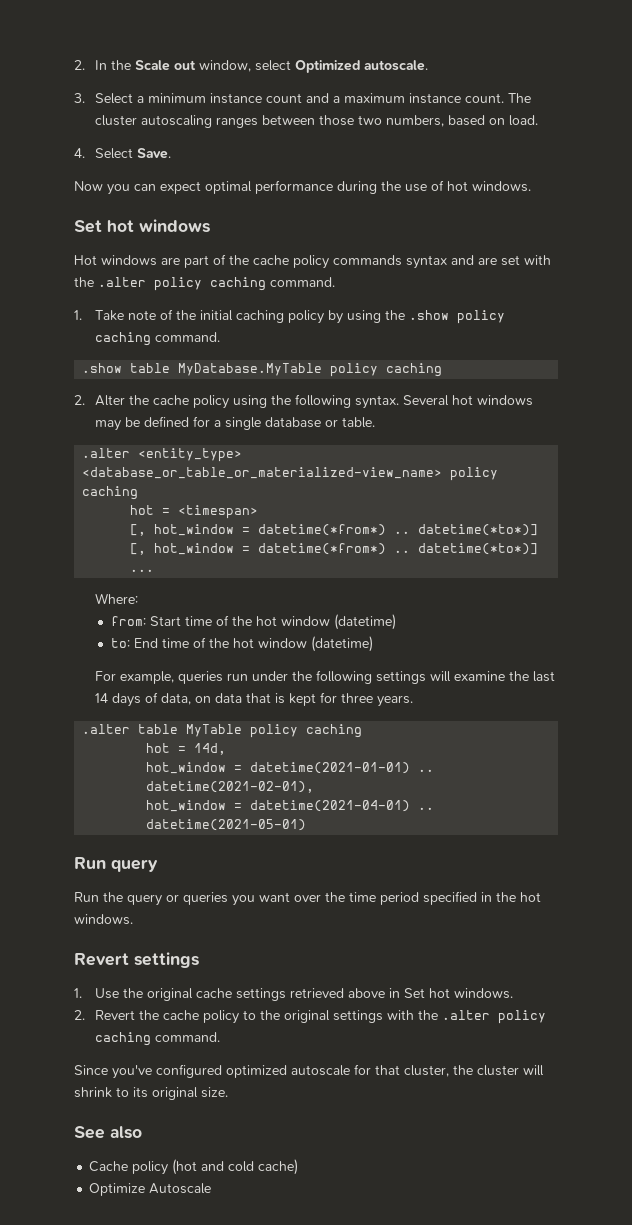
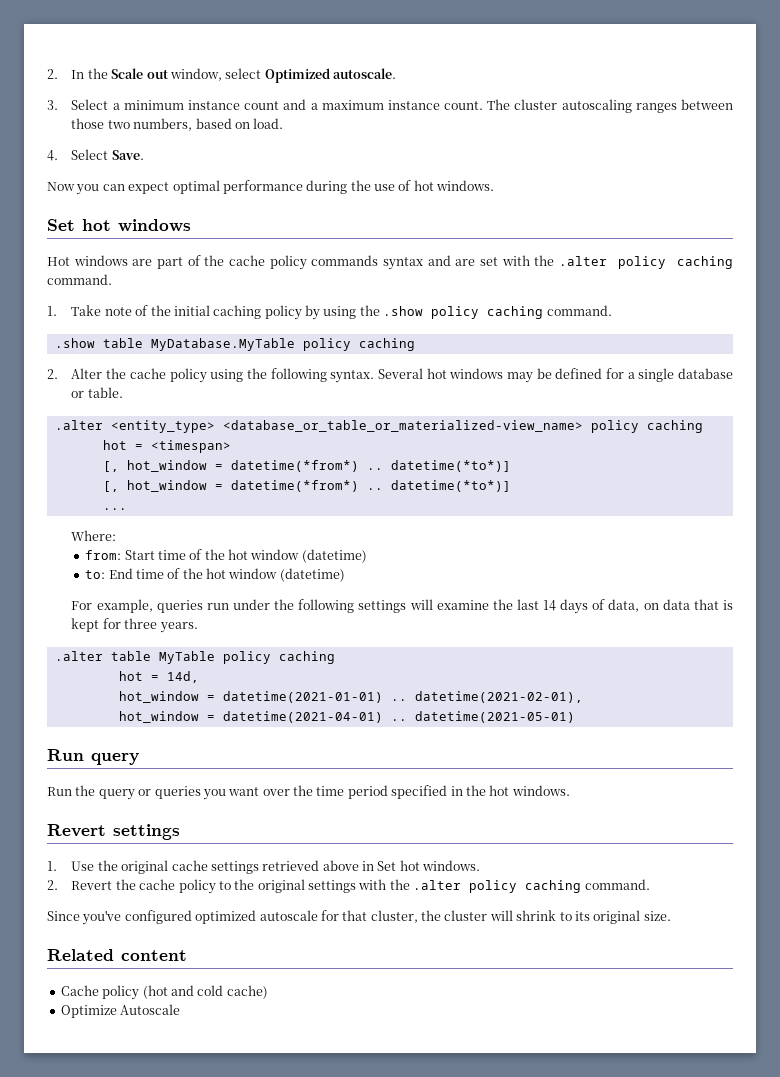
- See also
+ Related content

